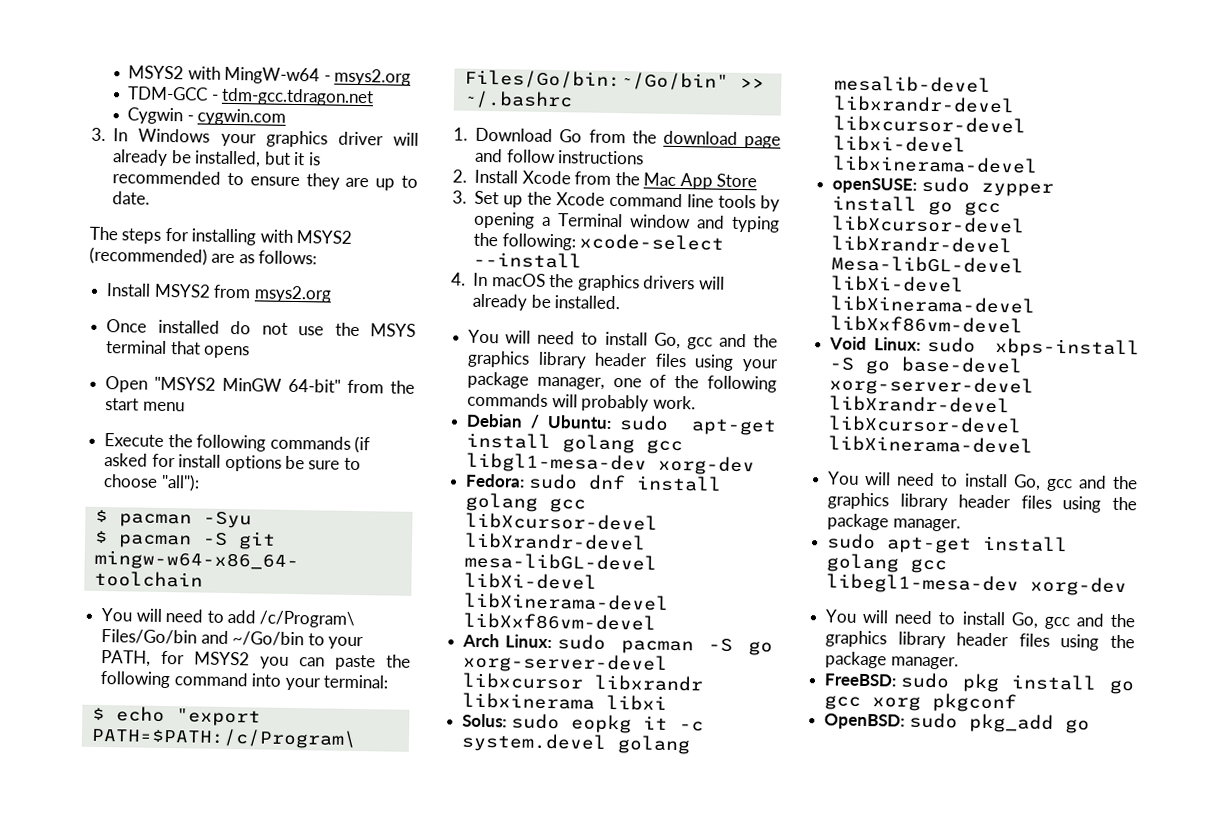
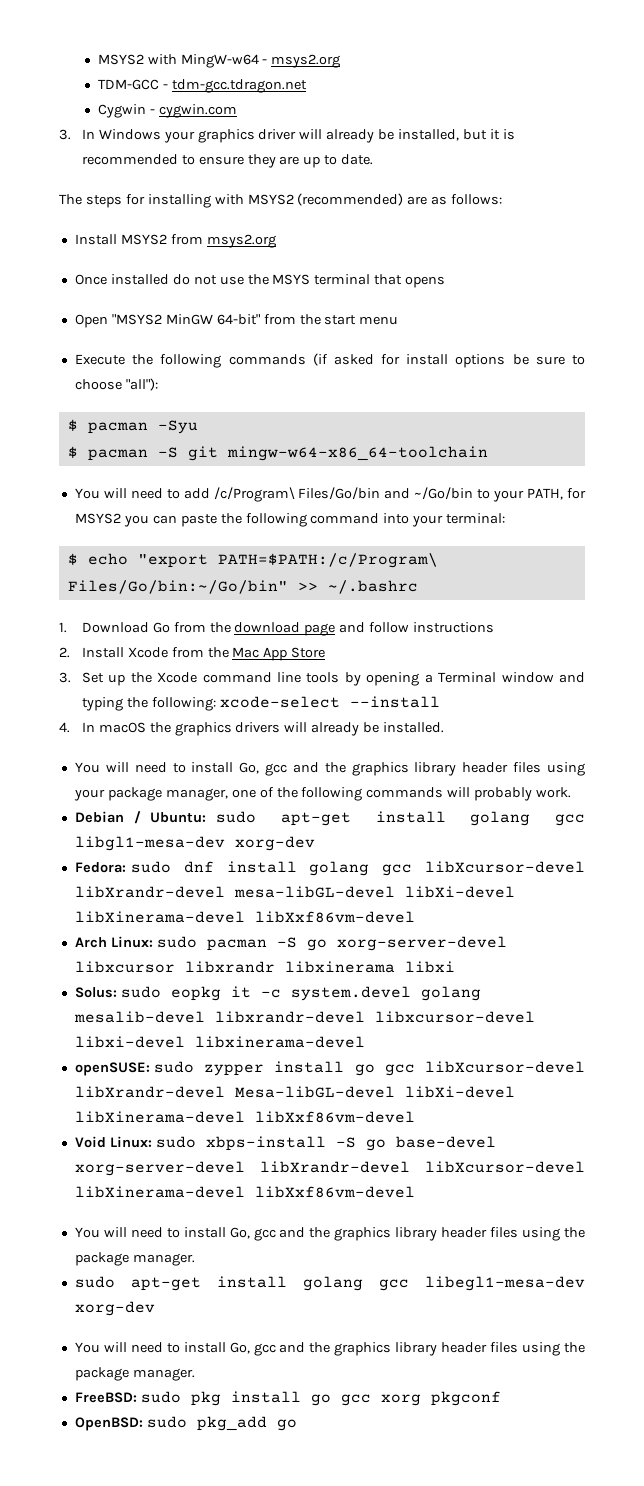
- Void Linux: sudo xbps-install -S go base-devel xorg-server-devel libXrandr-devel libXcursor-devel libXinerama-devel
+ Void Linux: sudo xbps-install -S go base-devel xorg-server-devel libXrandr-devel libXcursor-devel libXinerama-devel libXxf86vm-devel

